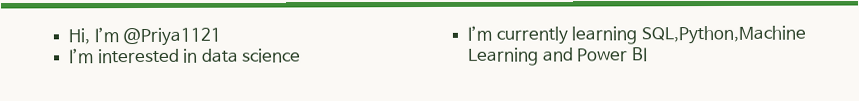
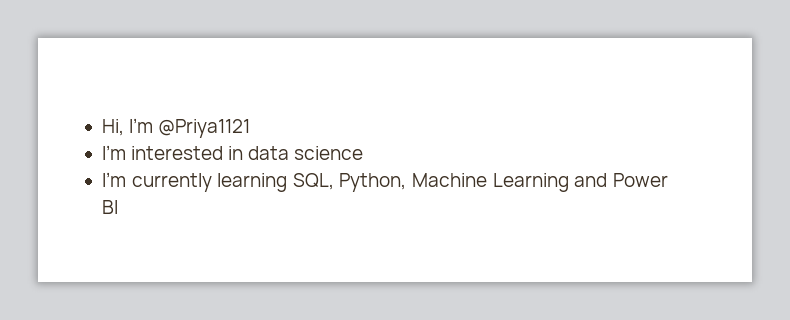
- I’m currently learning SQL,Python,Machine Learning and Power BI
+ I’m currently learning SQL, Python, Machine Learning and Power BI

